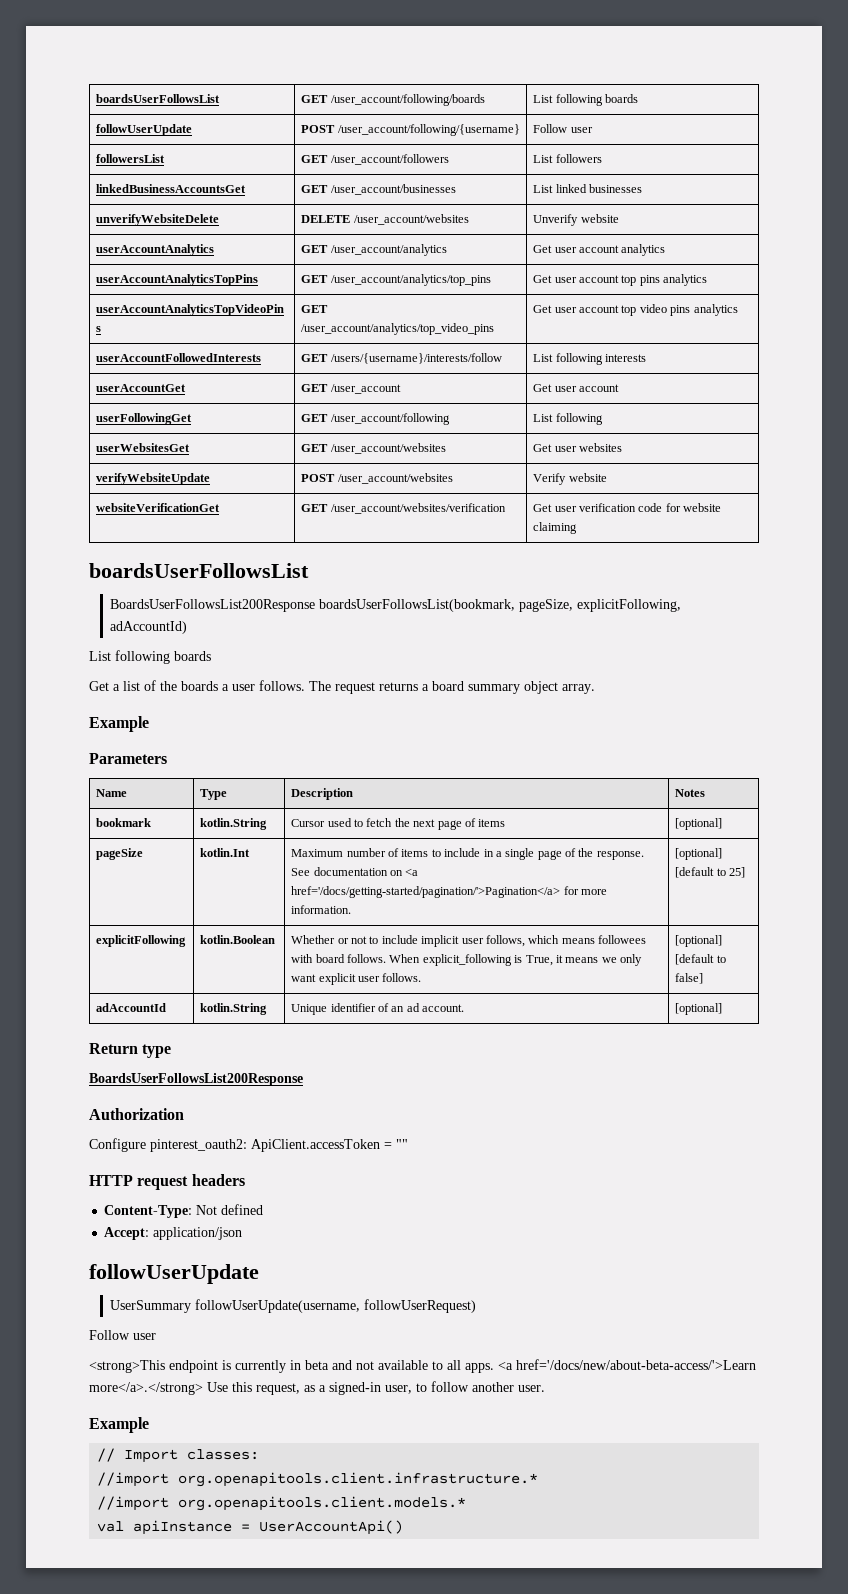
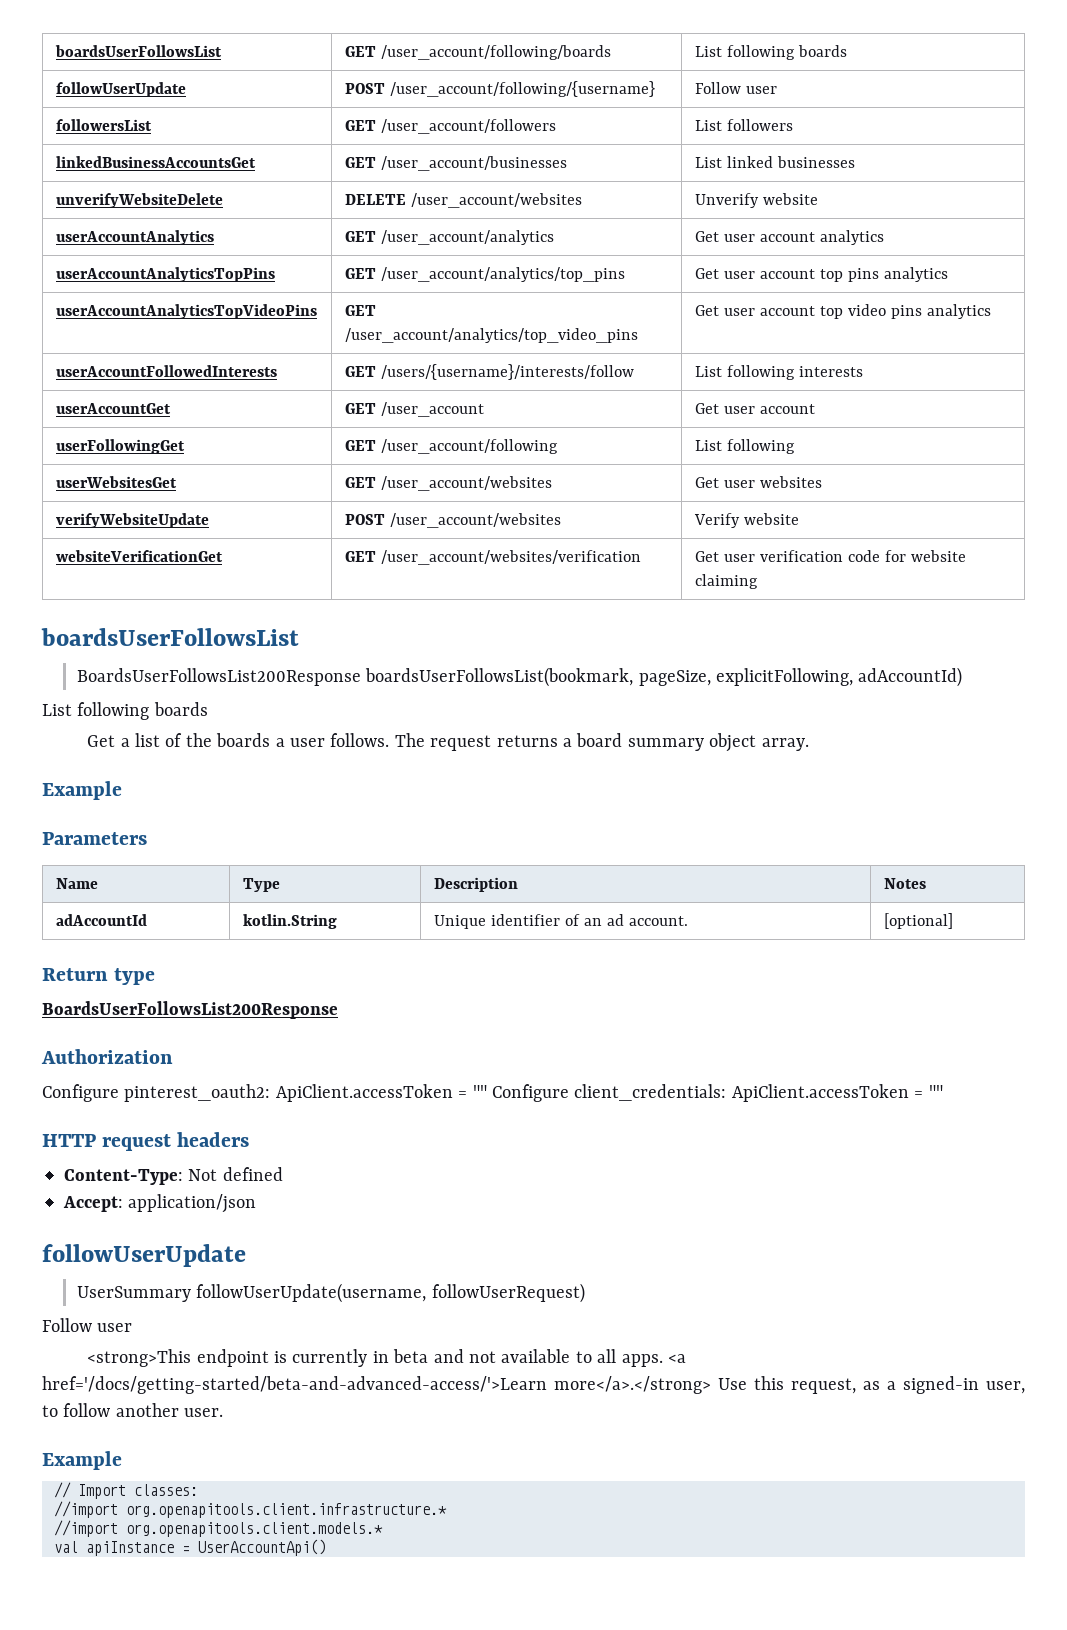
- bookmark | kotlin.String | Cursor used to fetch the next page of items | [optional]
- pageSize | kotlin.Int | Maximum number of items to include in a single page of the response. See documentation on <a href='/docs/getting-started/pagination/'>Pagination</a> for more information. | [optional] [default to 25]
- explicitFollowing | kotlin.Boolean | Whether or not to include implicit user follows, which means followees with board follows. When explicit_following is True, it means we only want explicit user follows. | [optional] [default to false]
- Configure pinterest_oauth2: ApiClient.accessToken = ""
+ Configure pinterest_oauth2: ApiClient.accessToken = "" Configure client_credentials: ApiClient.accessToken = ""
- <a href='/docs/new/about-beta-access/'>Learn more</a>.</strong> Use this request, as a signed-in user, to follow another user.
+ <a href='/docs/getting-started/beta-and-advanced-access/'>Learn more</a>.</strong> Use this request, as a signed-in user, to follow another user.

